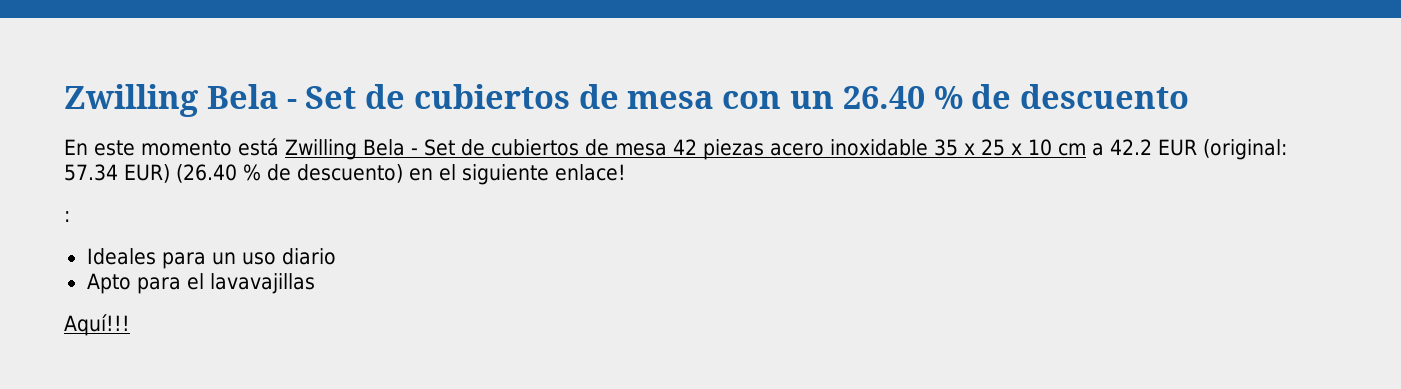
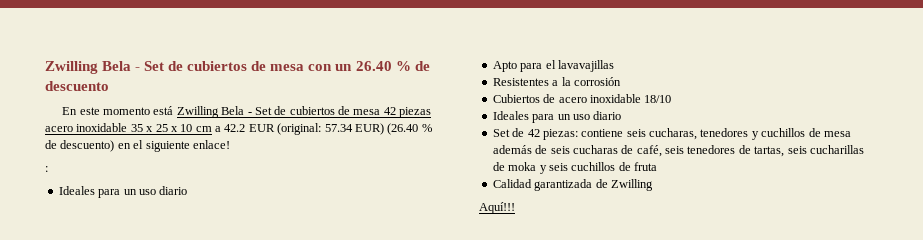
+ Resistentes a la corrosión
+ Cubiertos de acero inoxidable 18/10
+ Ideales para un uso diario
+ Set de 42 piezas: contiene seis cucharas, tenedores y cuchillos de mesa además de seis cucharas de café, seis tenedores de tartas, seis cucharillas de moka y seis cuchillos de fruta
+ Calidad garantizada de Zwilling

